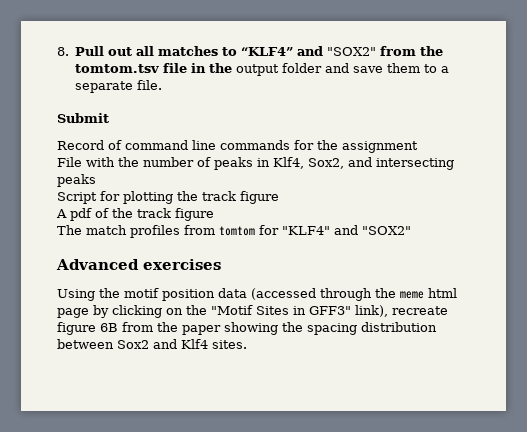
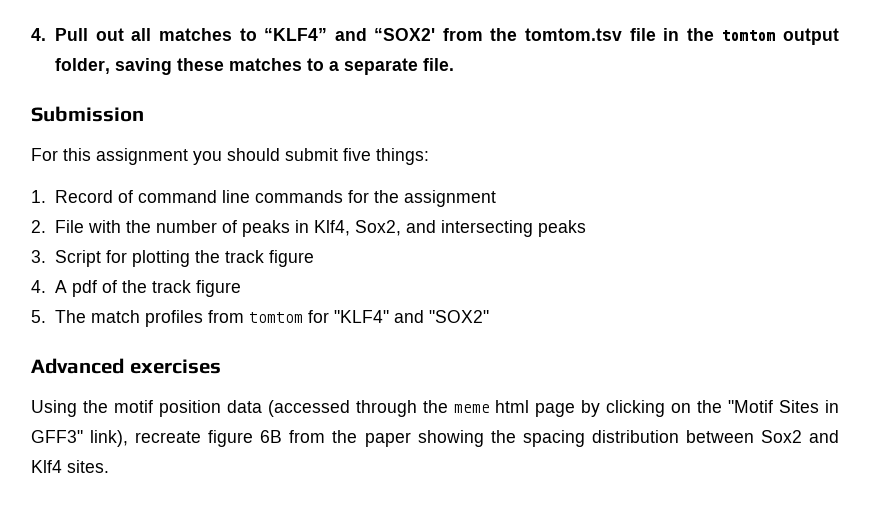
- 8. Pull out all matches to “KLF4” and "SOX2" from the tomtom.tsv file in the output folder and save them to a separate file.
- Submit
- Record of command line commands for the assignment
+ 4. Pull out all matches to “KLF4” and “SOX2' from the tomtom.tsv file in the tomtom output folder, saving these matches to a separate file.
+ Submission
+ For this assignment you should submit five things:
+ 1. Record of command line commands for the assignment
- File with the number of peaks in Klf4, Sox2, and intersecting peaks
+ 2. File with the number of peaks in Klf4, Sox2, and intersecting peaks
- Script for plotting the track figure
+ 3. Script for plotting the track figure
- A pdf of the track figure
+ 4. A pdf of the track figure
- The match profiles from tomtom for "KLF4" and "SOX2"
+ 5. The match profiles from tomtom for "KLF4" and "SOX2"

